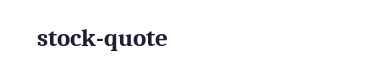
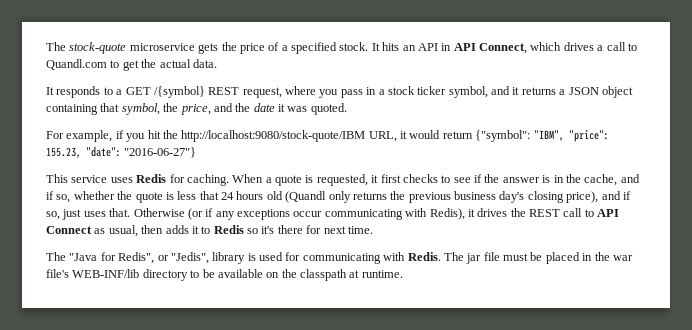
- stock-quote
+ The stock-quote microservice gets the price of a specified stock. It hits an API in API Connect, which drives a call to Quandl.com to get the actual data.
+ It responds to a GET /{symbol} REST request, where you pass in a stock ticker symbol, and it returns a JSON object containing that symbol, the price, and the date it was quoted.
+ For example, if you hit the http://localhost:9080/stock-quote/IBM URL, it would return {"symbol": "IBM", "price": 155.23, "date": "2016-06-27"}
+ This service uses Redis for caching. When a quote is requested, it first checks to see if the answer is in the cache, and if so, whether the quote is less that 24 hours old (Quandl only returns the previous business day's closing price), and if so, just uses that. Otherwise (or if any exceptions occur communicating with Redis), it drives the REST call to API Connect as usual, then adds it to Redis so it's there for next time.
+ The "Java for Redis", or "Jedis", library is used for communicating with Redis. The jar file must be placed in the war file's WEB-INF/lib directory to be available on the classpath at runtime.

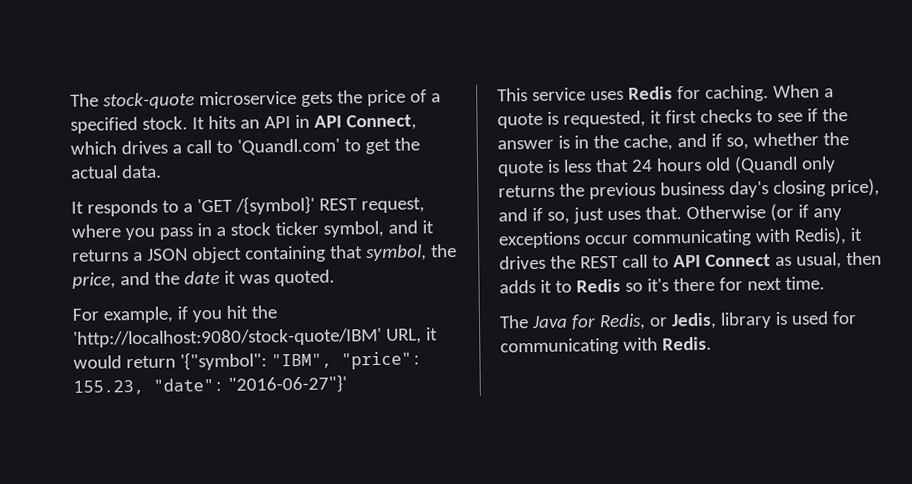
- It hits an API in API Connect, which drives a call to Quandl.com to get the actual data.
+ It hits an API in API Connect, which drives a call to 'Quandl.com' to get the actual data.
- It responds to a GET /{symbol} REST request, where you pass in a stock ticker symbol, and it returns a JSON object containing that symbol, the price, and the date it was quoted.
+ It responds to a 'GET /{symbol}' REST request, where you pass in a stock ticker symbol, and it returns a JSON object containing that symbol, the price, and the date it was quoted.
- For example, if you hit the http://localhost:9080/stock-quote/IBM URL, it would return {"symbol": "IBM", "price": 155.23, "date": "2016-06-27"}
+ For example, if you hit the 'http://localhost:9080/stock-quote/IBM' URL, it would return '{"symbol": "IBM", "price": 155.23, "date": "2016-06-27"}'
- The "Java for Redis", or "Jedis", library is used for communicating with Redis. The jar file must be placed in the war file's WEB-INF/lib directory to be available on the classpath at runtime.
+ The Java for Redis, or Jedis, library is used for communicating with Redis.

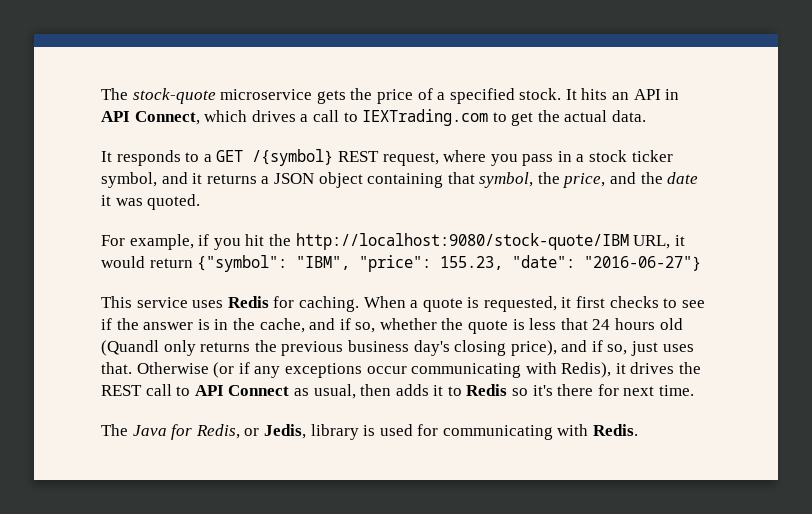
- It hits an API in API Connect, which drives a call to 'Quandl.com' to get the actual data.
+ It hits an API in API Connect, which drives a call to IEXTrading.com to get the actual data.
- It responds to a 'GET /{symbol}' REST request, where you pass in a stock ticker symbol, and it returns a JSON object containing that symbol, the price, and the date it was quoted.
+ It responds to a GET /{symbol} REST request, where you pass in a stock ticker symbol, and it returns a JSON object containing that symbol, the price, and the date it was quoted.
- For example, if you hit the 'http://localhost:9080/stock-quote/IBM' URL, it would return '{"symbol": "IBM", "price": 155.23, "date": "2016-06-27"}'
+ For example, if you hit the http://localhost:9080/stock-quote/IBM URL, it would return {"symbol": "IBM", "price": 155.23, "date": "2016-06-27"}

